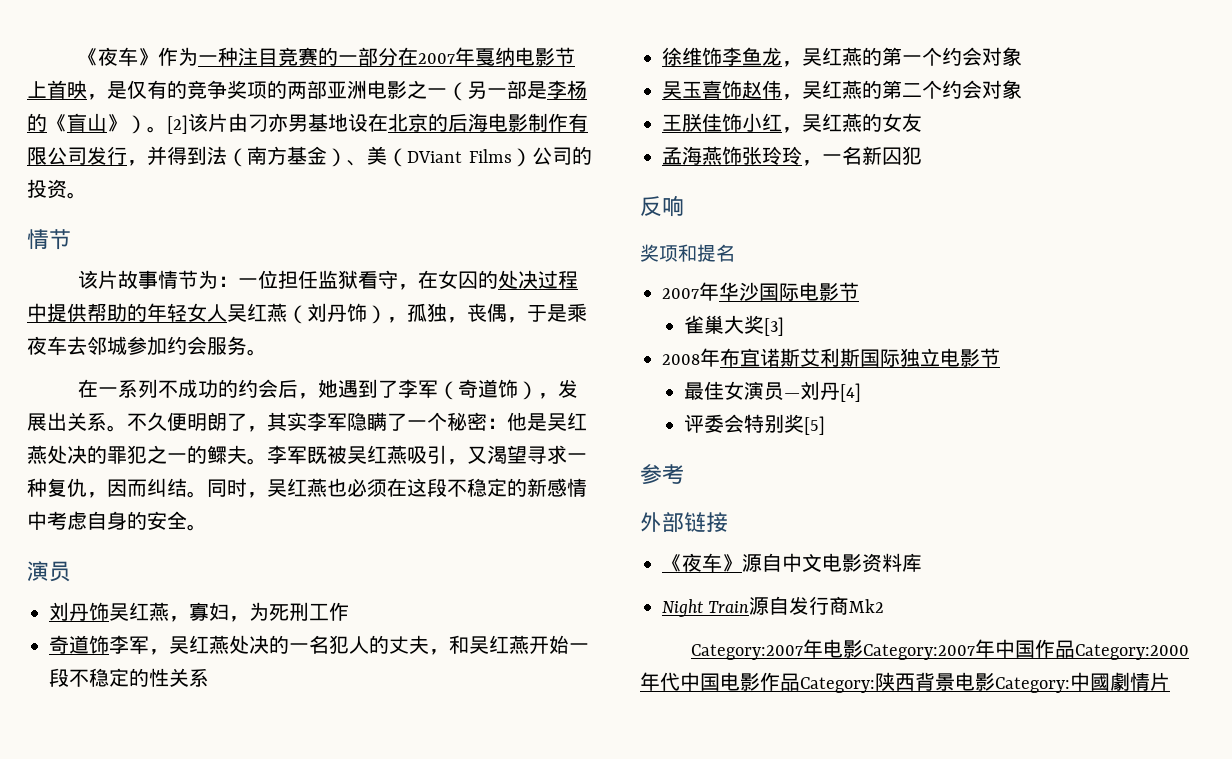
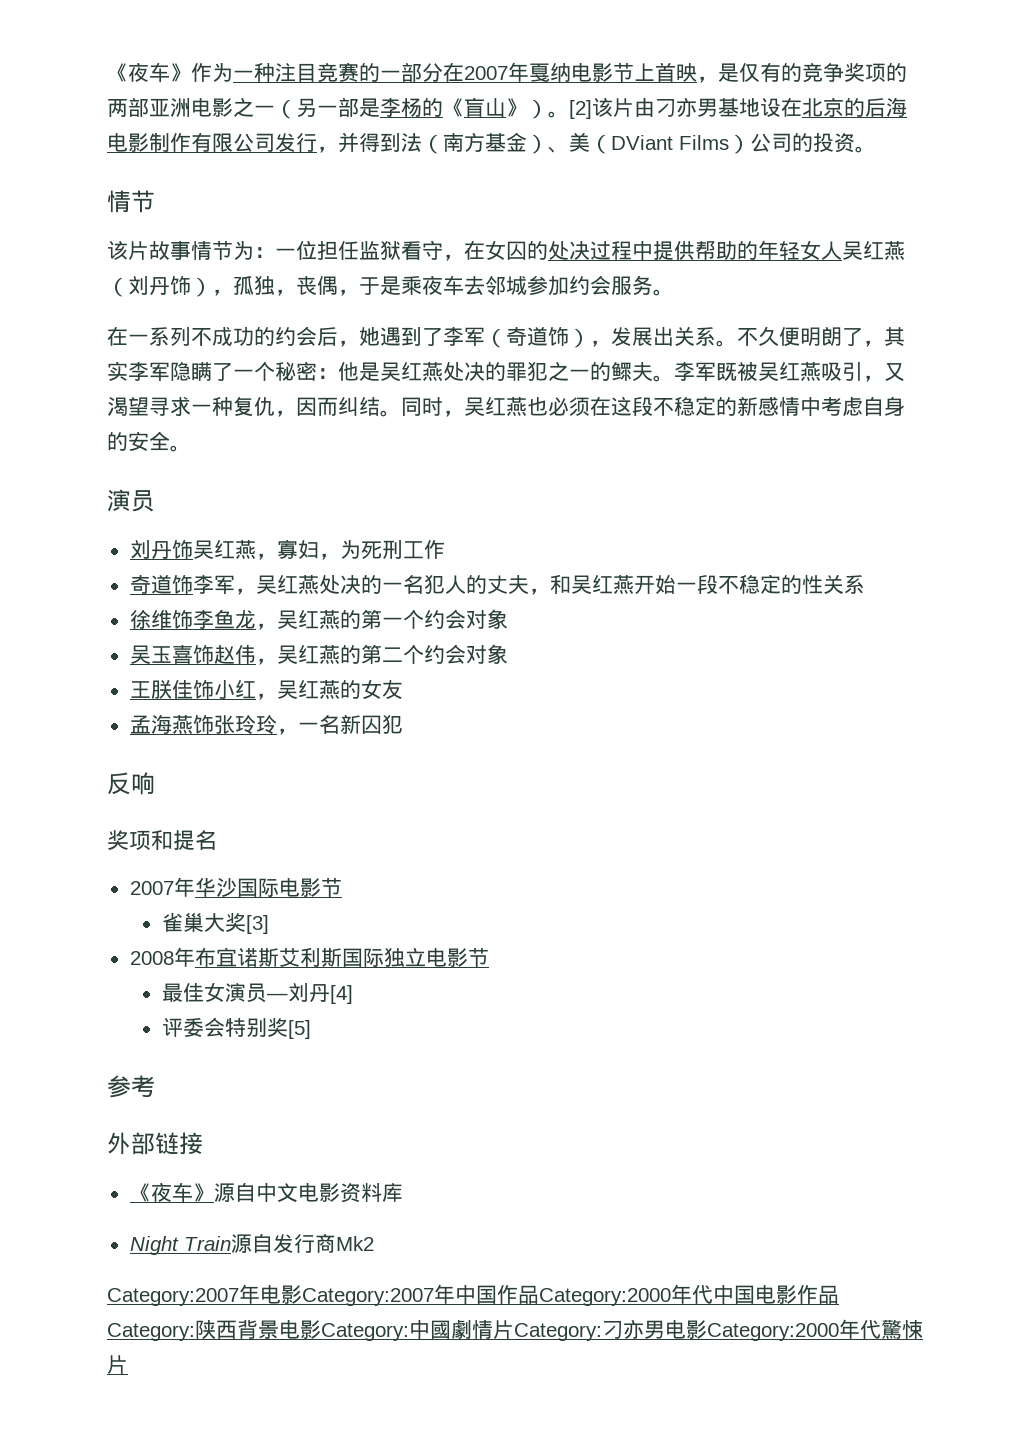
- Category:2007年电影Category:2007年中国作品Category:2000年代中国电影作品Category:陕西背景电影Category:中國劇情片
+ Category:2007年电影Category:2007年中国作品Category:2000年代中国电影作品Category:陕西背景电影Category:中國劇情片Category:刁亦男电影Category:2000年代驚悚片

